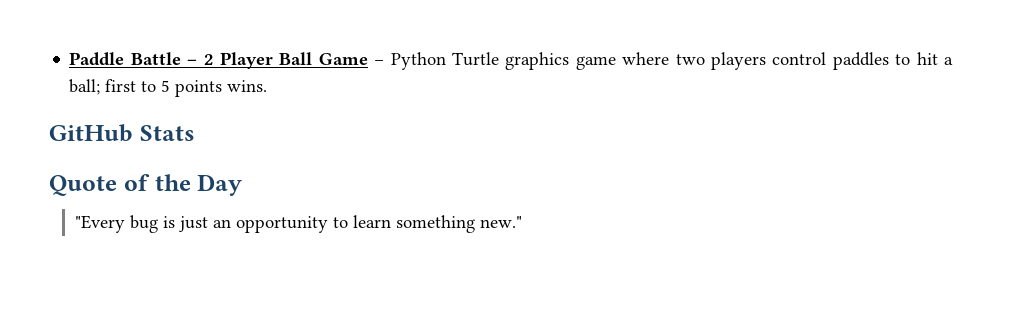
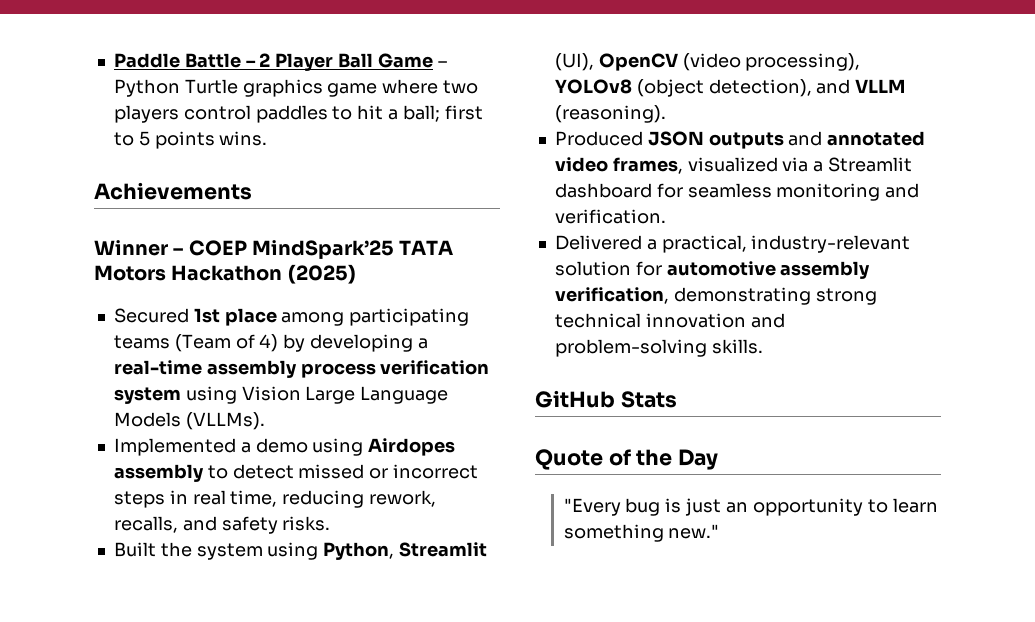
+ Achievements
+ Winner – COEP MindSpark’25 TATA Motors Hackathon (2025)
+ Secured 1st place among participating teams (Team of 4) by developing a real-time assembly process verification system using Vision Large Language Models (VLLMs).
+ Implemented a demo using Airdopes assembly to detect missed or incorrect steps in real time, reducing rework, recalls, and safety risks.
+ Built the system using Python, Streamlit (UI), OpenCV (video processing), YOLOv8 (object detection), and VLLM (reasoning).
+ Produced JSON outputs and annotated video frames, visualized via a Streamlit dashboard for seamless monitoring and verification.
+ Delivered a practical, industry-relevant solution for automotive assembly verification, demonstrating strong technical innovation and problem-solving skills.

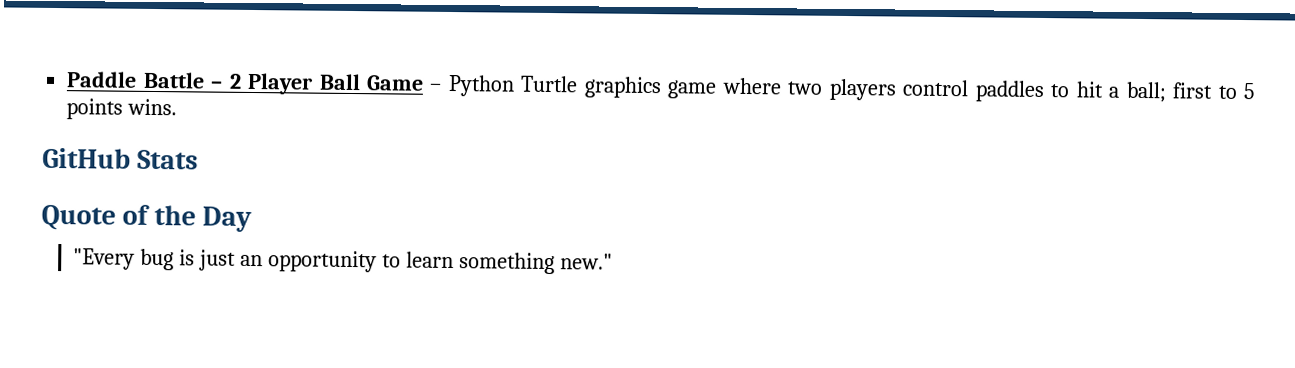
- Achievements
- Winner – COEP MindSpark’25 TATA Motors Hackathon (2025)
- Secured 1st place among participating teams (Team of 4) by developing a real-time assembly process verification system using Vision Large Language Models (VLLMs).
- Implemented a demo using Airdopes assembly to detect missed or incorrect steps in real time, reducing rework, recalls, and safety risks.
- Built the system using Python, Streamlit (UI), OpenCV (video processing), YOLOv8 (object detection), and VLLM (reasoning).
- Produced JSON outputs and annotated video frames, visualized via a Streamlit dashboard for seamless monitoring and verification.
- Delivered a practical, industry-relevant solution for automotive assembly verification, demonstrating strong technical innovation and problem-solving skills.

